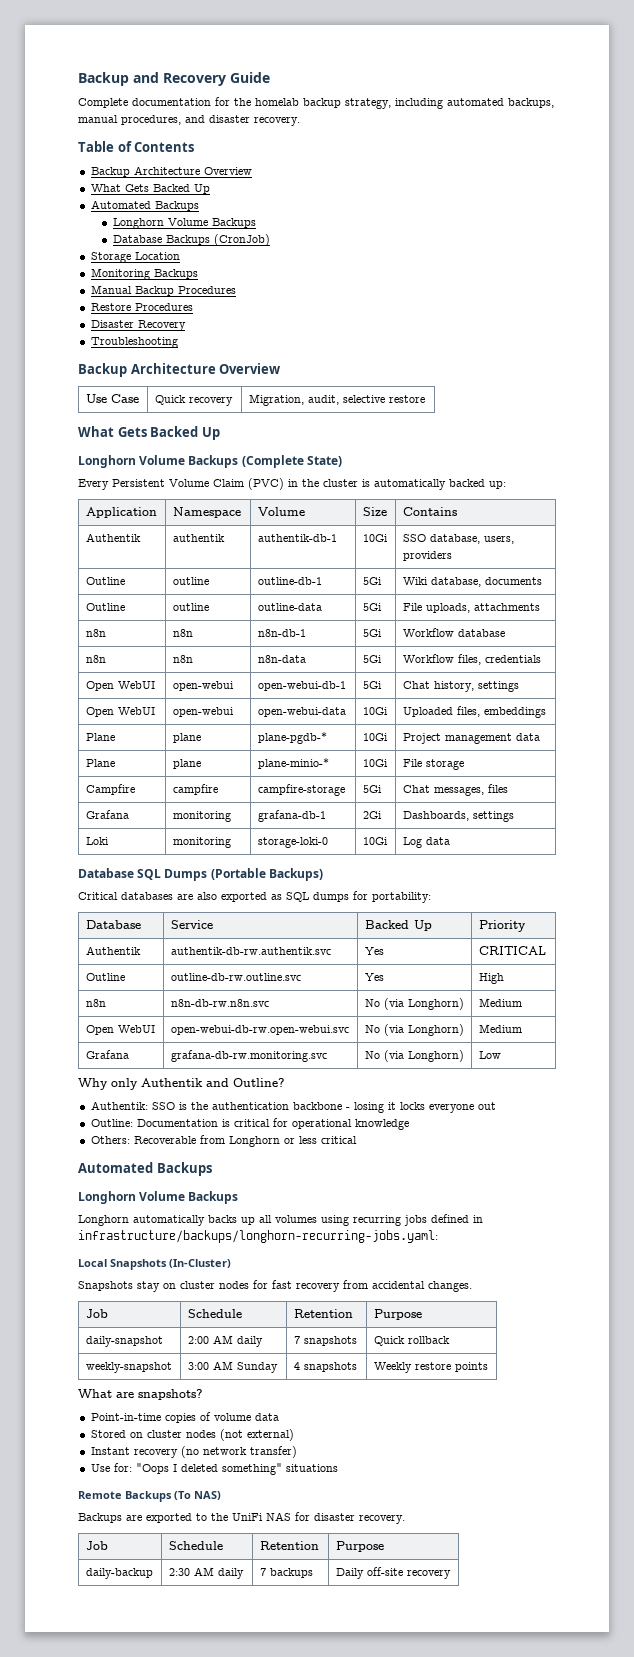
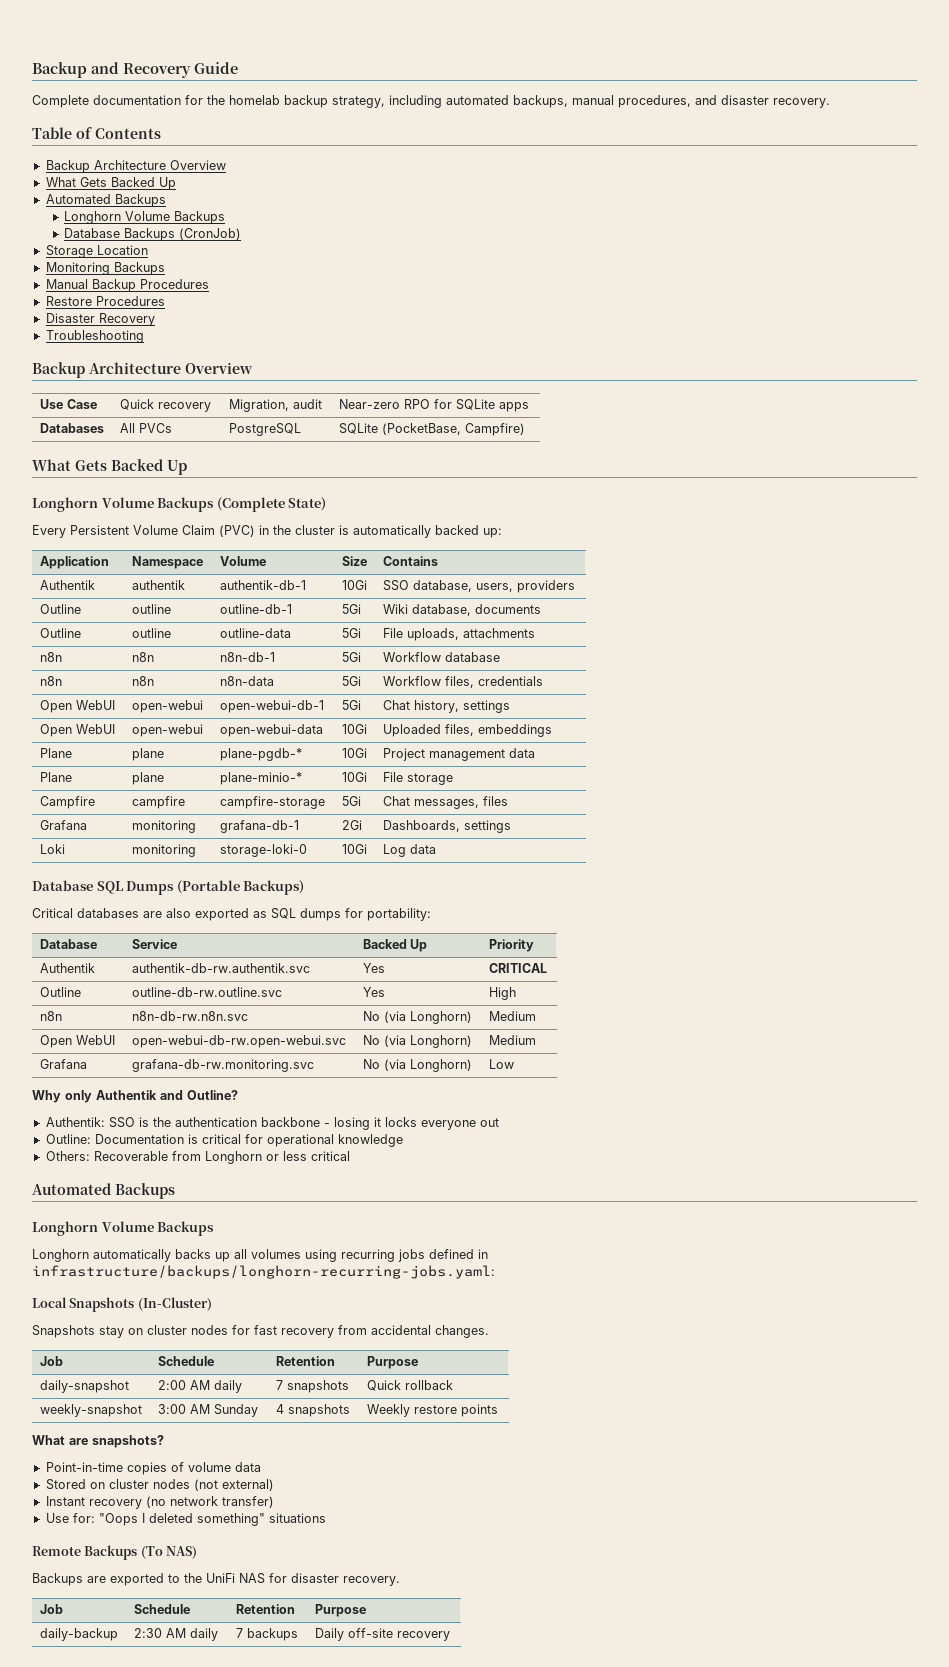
- Use Case | Quick recovery | Migration, audit, selective restore
+ Use Case | Quick recovery | Migration, audit | Near-zero RPO for SQLite apps
+ Databases | All PVCs | PostgreSQL | SQLite (PocketBase, Campfire)

